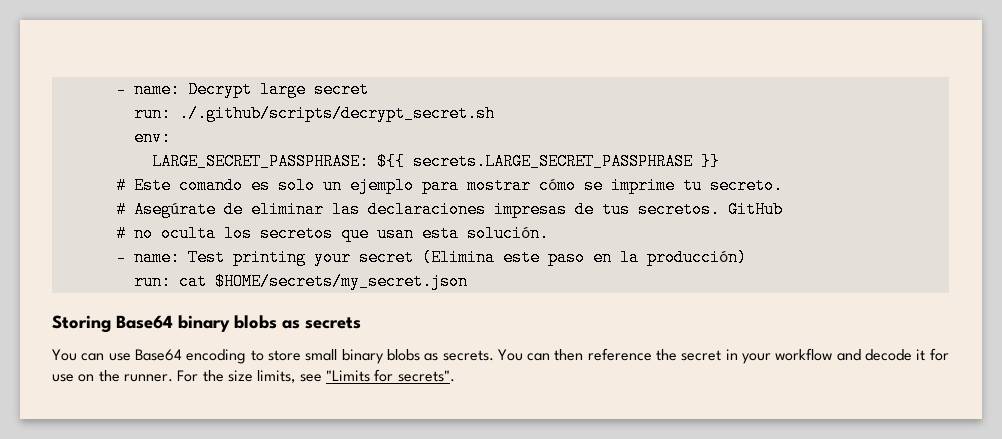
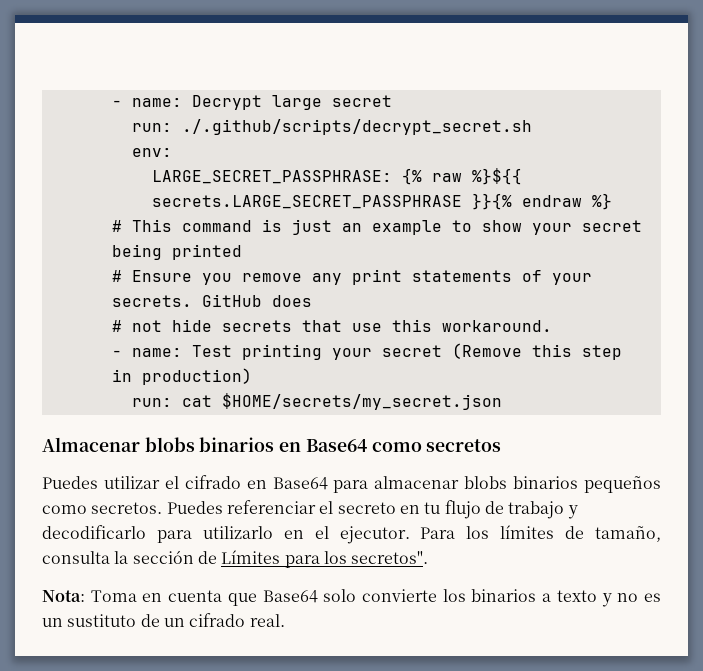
- LARGE_SECRET_PASSPHRASE: ${{ secrets.LARGE_SECRET_PASSPHRASE }}
- # Este comando es solo un ejemplo para mostrar cómo se imprime tu secreto.
- # Asegúrate de eliminar las declaraciones impresas de tus secretos.
+ LARGE_SECRET_PASSPHRASE: {% raw %}${{ secrets.LARGE_SECRET_PASSPHRASE }}{% endraw %}
+ # This command is just an example to show your secret being printed
+ # Ensure you remove any print statements of your secrets.
- GitHub
- # no oculta los secretos que usan esta solución.
+ GitHub does
+ # not hide secrets that use this workaround.
- - name: Test printing your secret (Elimina este paso en la producción)
+ - name: Test printing your secret (Remove this step in production)
  run: cat $HOME/secrets/my_secret.json
- Storing Base64 binary blobs as secrets
- You can use Base64 encoding to store small binary blobs as secrets. You can then reference the secret in your workflow and decode it for use on the runner. For the size limits, see "Limits for secrets".
+ Almacenar blobs binarios en Base64 como secretos
+ Puedes utilizar el cifrado en Base64 para almacenar blobs binarios pequeños como secretos. Puedes referenciar el secreto en tu flujo de trabajo y decodificarlo para utilizarlo en el ejecutor. Para los límites de tamaño, consulta la sección de Límites para los secretos".
+ Nota: Toma en cuenta que Base64 solo convierte los binarios a texto y no es un sustituto de un cifrado real.

